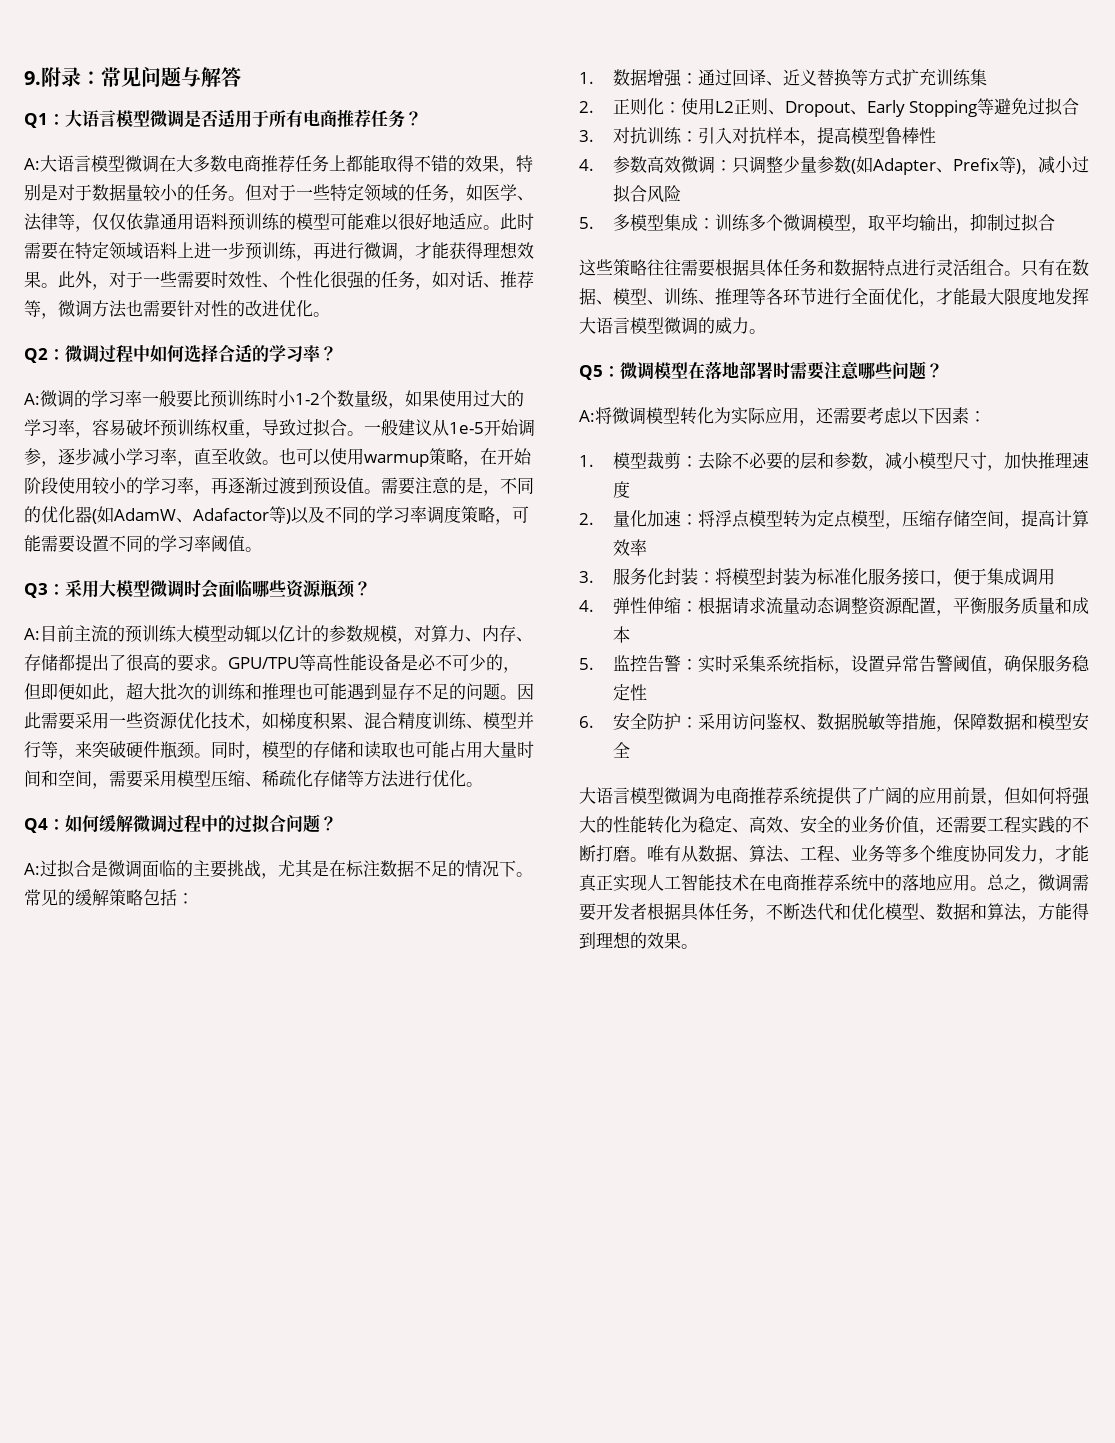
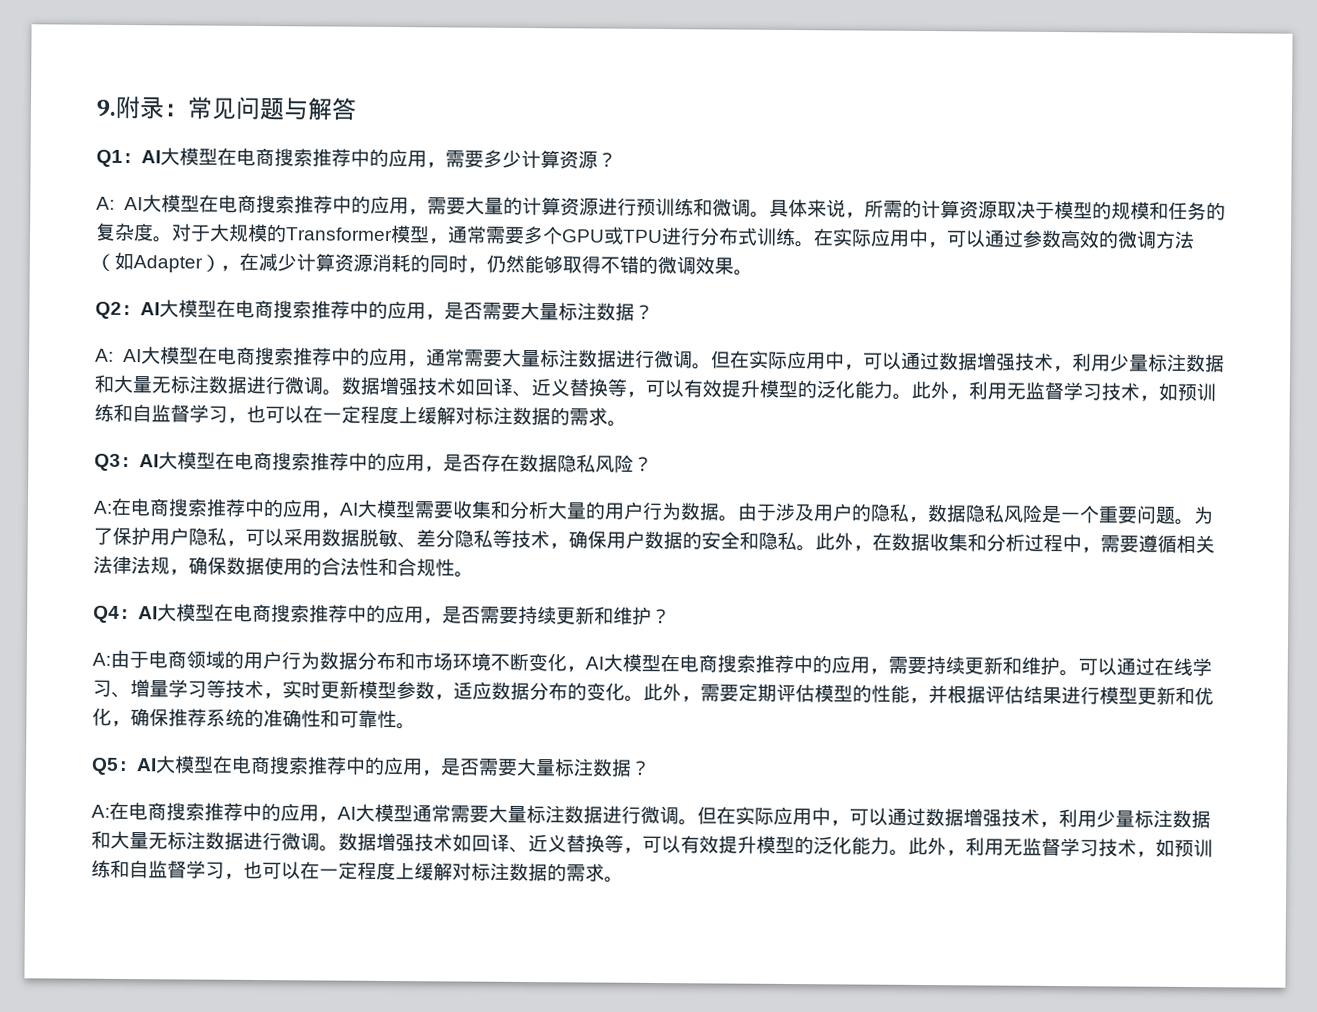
- Q1：大语言模型微调是否适用于所有电商推荐任务？
- A:大语言模型微调在大多数电商推荐任务上都能取得不错的效果，特别是对于数据量较小的任务。但对于一些特定领域的任务，如医学、法律等，仅仅依靠通用语料预训练的模型可能难以很好地适应。此时需要在特定领域语料上进一步预训练，再进行微调，才能获得理想效果。此外，对于一些需要时效性、个性化很强的任务，如对话、推荐等，微调方法也需要针对性的改进优化。
- Q2：微调过程中如何选择合适的学习率？
- A:微调的学习率一般要比预训练时小1-2个数量级，如果使用过大的学习率，容易破坏预训练权重，导致过拟合。一般建议从1e-5开始调参，逐步减小学习率，直至收敛。也可以使用warmup策略，在开始阶段使用较小的学习率，再逐渐过渡到预设值。需要注意的是，不同的优化器(如AdamW、Adafactor等)以及不同的学习率调度策略，可能需要设置不同的学习率阈值。
- Q3：采用大模型微调时会面临哪些资源瓶颈？
- A:目前主流的预训练大模型动辄以亿计的参数规模，对算力、内存、存储都提出了很高的要求。GPU/TPU等高性能设备是必不可少的，但即便如此，超大批次的训练和推理也可能遇到显存不足的问题。因此需要采用一些资源优化技术，如梯度积累、混合精度训练、模型并行等，来突破硬件瓶颈。同时，模型的存储和读取也可能占用大量时间和空间，需要采用模型压缩、稀疏化存储等方法进行优化。
- Q4：如何缓解微调过程中的过拟合问题？
- A:过拟合是微调面临的主要挑战，尤其是在标注数据不足的情况下。常见的缓解策略包括：
- 1.数据增强：通过回译、近义替换等方式扩充训练集
- 2.正则化：使用L2正则、Dropout、Early Stopping等避免过拟合
- 3.对抗训练：引入对抗样本，提高模型鲁棒性
- 4.参数高效微调：只调整少量参数(如Adapter、Prefix等)，减小过拟合风险
- 5.多模型集成：训练多个微调模型，取平均输出，抑制过拟合
- 这些策略往往需要根据具体任务和数据特点进行灵活组合。只有在数据、模型、训练、推理等各环节进行全面优化，才能最大限度地发挥大语言模型微调的威力。
- Q5：微调模型在落地部署时需要注意哪些问题？
- A:将微调模型转化为实际应用，还需要考虑以下因素：
- 1.模型裁剪：去除不必要的层和参数，减小模型尺寸，加快推理速度
- 2.量化加速：将浮点模型转为定点模型，压缩存储空间，提高计算效率
- 3.服务化封装：将模型封装为标准化服务接口，便于集成调用
- 4.弹性伸缩：根据请求流量动态调整资源配置，平衡服务质量和成本
- 5.监控告警：实时采集系统指标，设置异常告警阈值，确保服务稳定性
- 6.安全防护：采用访问鉴权、数据脱敏等措施，保障数据和模型安全
- 大语言模型微调为电商推荐系统提供了广阔的应用前景，但如何将强大的性能转化为稳定、高效、安全的业务价值，还需要工程实践的不断打磨。唯有从数据、算法、工程、业务等多个维度协同发力，才能真正实现人工智能技术在电商推荐系统中的落地应用。总之，微调需要开发者根据具体任务，不断迭代和优化模型、数据和算法，方能得到理想的效果。
+ Q1：AI大模型在电商搜索推荐中的应用，需要多少计算资源？
+ A: AI大模型在电商搜索推荐中的应用，需要大量的计算资源进行预训练和微调。具体来说，所需的计算资源取决于模型的规模和任务的复杂度。对于大规模的Transformer模型，通常需要多个GPU或TPU进行分布式训练。在实际应用中，可以通过参数高效的微调方法（如Adapter），在减少计算资源消耗的同时，仍然能够取得不错的微调效果。
+ Q2：AI大模型在电商搜索推荐中的应用，是否需要大量标注数据？
+ A: AI大模型在电商搜索推荐中的应用，通常需要大量标注数据进行微调。但在实际应用中，可以通过数据增强技术，利用少量标注数据和大量无标注数据进行微调。数据增强技术如回译、近义替换等，可以有效提升模型的泛化能力。此外，利用无监督学习技术，如预训练和自监督学习，也可以在一定程度上缓解对标注数据的需求。
+ Q3：AI大模型在电商搜索推荐中的应用，是否存在数据隐私风险？
+ A:在电商搜索推荐中的应用，AI大模型需要收集和分析大量的用户行为数据。由于涉及用户的隐私，数据隐私风险是一个重要问题。为了保护用户隐私，可以采用数据脱敏、差分隐私等技术，确保用户数据的安全和隐私。此外，在数据收集和分析过程中，需要遵循相关法律法规，确保数据使用的合法性和合规性。
+ Q4：AI大模型在电商搜索推荐中的应用，是否需要持续更新和维护？
+ A:由于电商领域的用户行为数据分布和市场环境不断变化，AI大模型在电商搜索推荐中的应用，需要持续更新和维护。可以通过在线学习、增量学习等技术，实时更新模型参数，适应数据分布的变化。此外，需要定期评估模型的性能，并根据评估结果进行模型更新和优化，确保推荐系统的准确性和可靠性。
+ Q5：AI大模型在电商搜索推荐中的应用，是否需要大量标注数据？
+ A:在电商搜索推荐中的应用，AI大模型通常需要大量标注数据进行微调。但在实际应用中，可以通过数据增强技术，利用少量标注数据和大量无标注数据进行微调。数据增强技术如回译、近义替换等，可以有效提升模型的泛化能力。此外，利用无监督学习技术，如预训练和自监督学习，也可以在一定程度上缓解对标注数据的需求。

